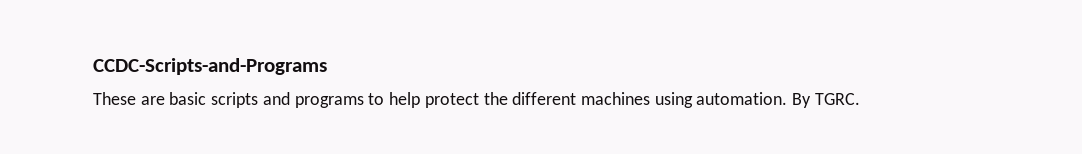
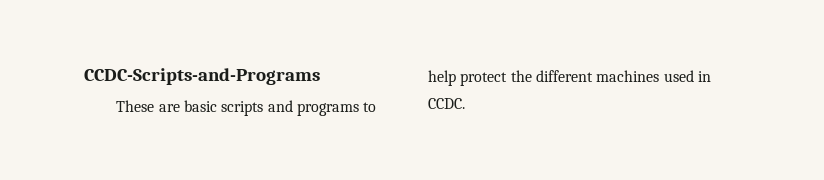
- These are basic scripts and programs to help protect the different machines using automation. By TGRC.
+ These are basic scripts and programs to help protect the different machines used in CCDC.

